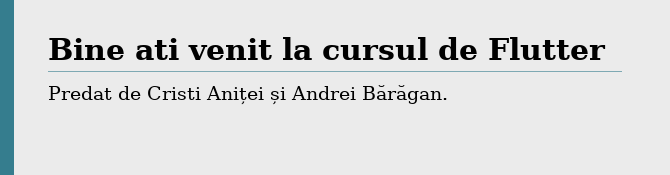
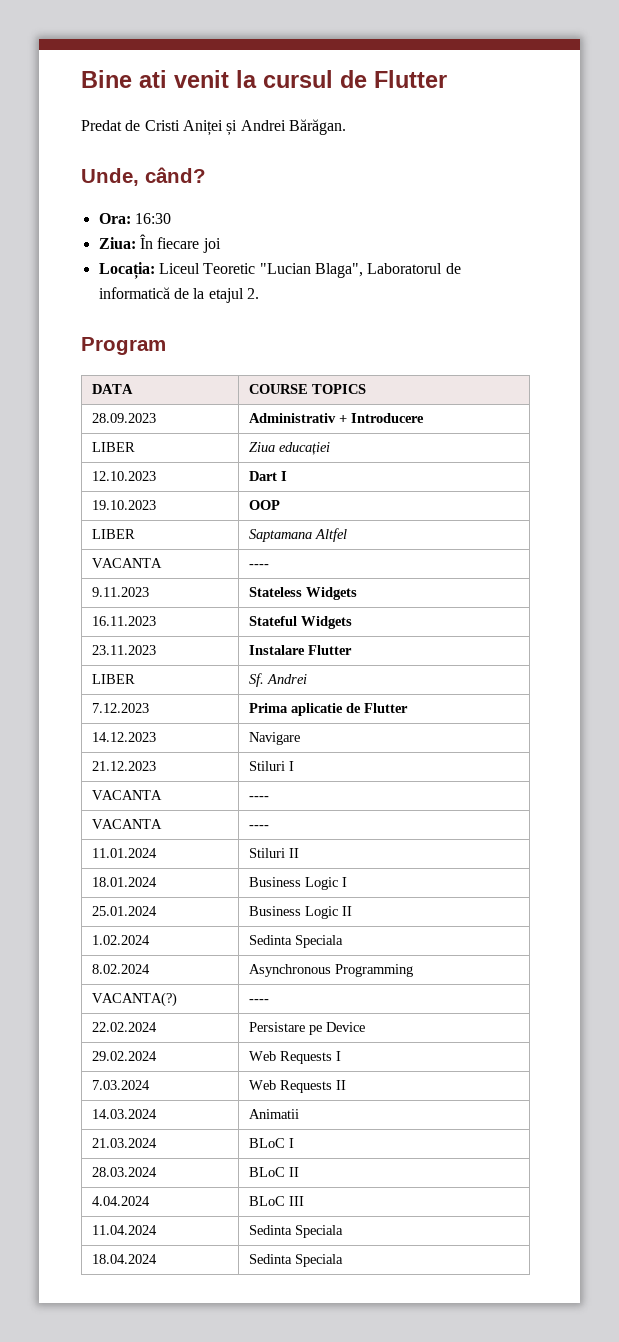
+ Unde, când?
+ Ora: 16:30
+ Ziua: În fiecare joi
+ Locația: Liceul Teoretic "Lucian Blaga", Laboratorul de informatică de la etajul 2.
+ Program
+ DATA | COURSE TOPICS
+ 28.09.2023 | Administrativ + Introducere
+ LIBER | Ziua educației
+ 12.10.2023 | Dart I
+ 19.10.2023 | OOP
+ LIBER | Saptamana Altfel
+ VACANTA | ----
+ 9.11.2023 | Stateless Widgets
+ 16.11.2023 | Stateful Widgets
+ 23.11.2023 | Instalare Flutter
+ LIBER | Sf. Andrei
+ 7.12.2023 | Prima aplicatie de Flutter
+ 14.12.2023 | Navigare
+ 21.12.2023 | Stiluri I
+ VACANTA | ----
+ VACANTA | ----
+ 11.01.2024 | Stiluri II
+ 18.01.2024 | Business Logic I
+ 25.01.2024 | Business Logic II
+ 1.02.2024 | Sedinta Speciala
+ 8.02.2024 | Asynchronous Programming
+ VACANTA(?) | ----
+ 22.02.2024 | Persistare pe Device
+ 29.02.2024 | Web Requests I
+ 7.03.2024 | Web Requests II
+ 14.03.2024 | Animatii
+ 21.03.2024 | BLoC I
+ 28.03.2024 | BLoC II
+ 4.04.2024 | BLoC III
+ 11.04.2024 | Sedinta Speciala
+ 18.04.2024 | Sedinta Speciala

